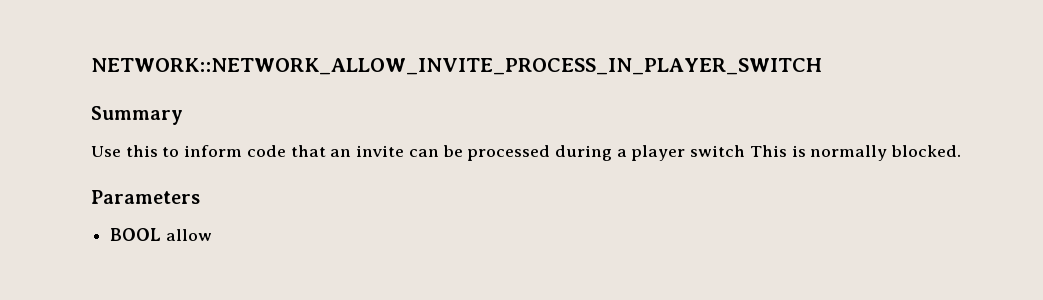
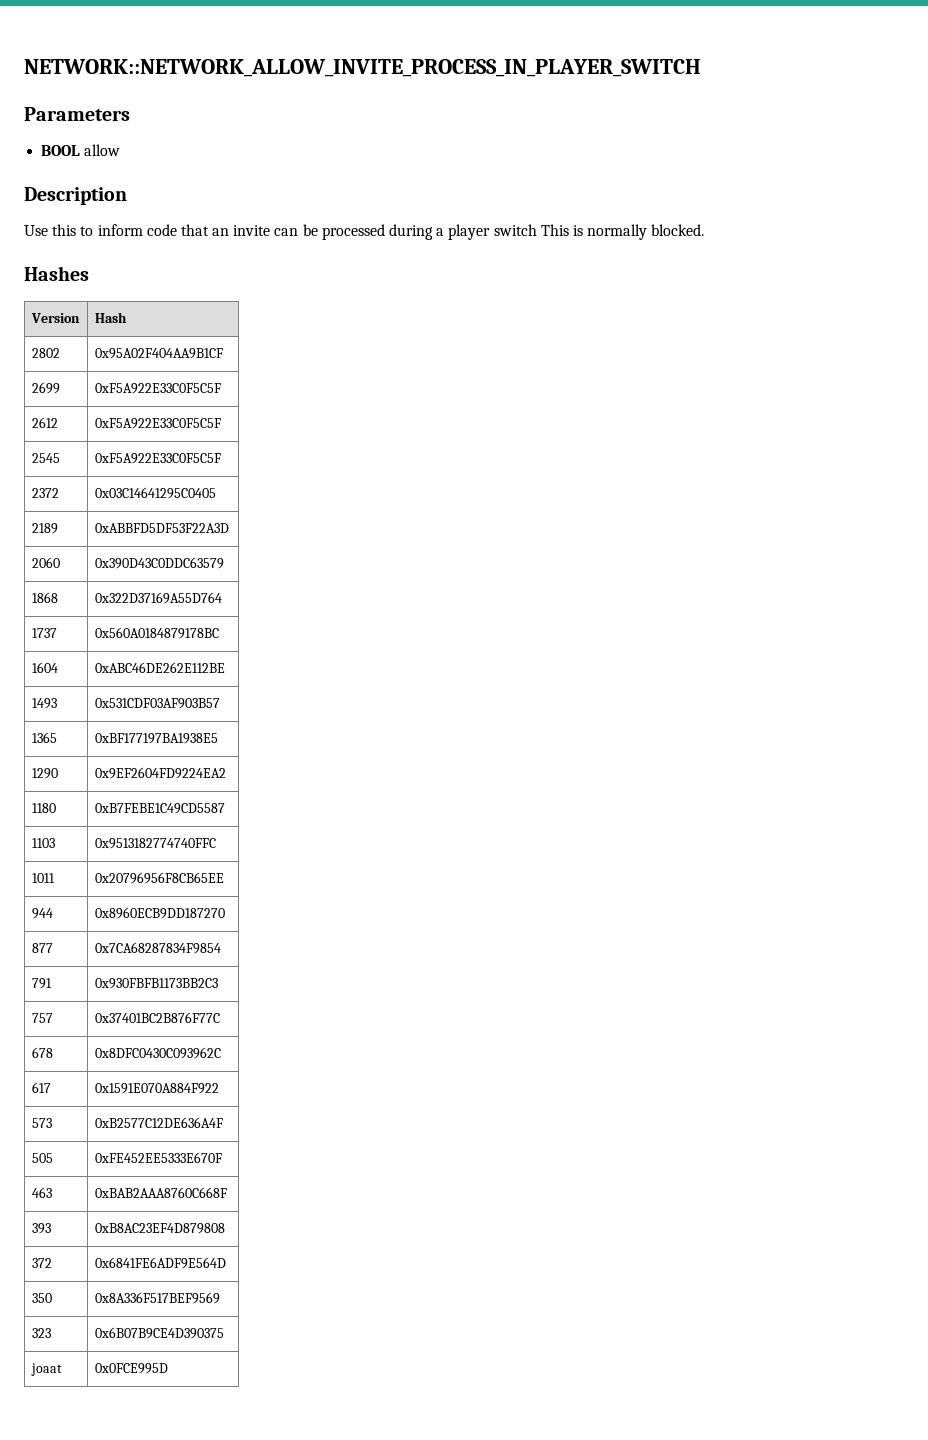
- Summary
+ Parameters
+ BOOL allow
+ Description
- Parameters
- BOOL allow
+ Hashes
+ Version | Hash
+ 2802 | 0x95A02F404AA9B1CF
+ 2699 | 0xF5A922E33C0F5C5F
+ 2612 | 0xF5A922E33C0F5C5F
+ 2545 | 0xF5A922E33C0F5C5F
+ 2372 | 0x03C14641295C0405
+ 2189 | 0xABBFD5DF53F22A3D
+ 2060 | 0x390D43C0DDC63579
+ 1868 | 0x322D37169A55D764
+ 1737 | 0x560A0184879178BC
+ 1604 | 0xABC46DE262E112BE
+ 1493 | 0x531CDF03AF903B57
+ 1365 | 0xBF177197BA1938E5
+ 1290 | 0x9EF2604FD9224EA2
+ 1180 | 0xB7FEBE1C49CD5587
+ 1103 | 0x9513182774740FFC
+ 1011 | 0x20796956F8CB65EE
+ 944 | 0x8960ECB9DD187270
+ 877 | 0x7CA68287834F9854
+ 791 | 0x930FBFB1173BB2C3
+ 757 | 0x37401BC2B876F77C
+ 678 | 0x8DFC0430C093962C
+ 617 | 0x1591E070A884F922
+ 573 | 0xB2577C12DE636A4F
+ 505 | 0xFE452EE5333E670F
+ 463 | 0xBAB2AAA8760C668F
+ 393 | 0xB8AC23EF4D879808
+ 372 | 0x6841FE6ADF9E564D
+ 350 | 0x8A336F517BEF9569
+ 323 | 0x6B07B9CE4D390375
+ joaat | 0x0FCE995D

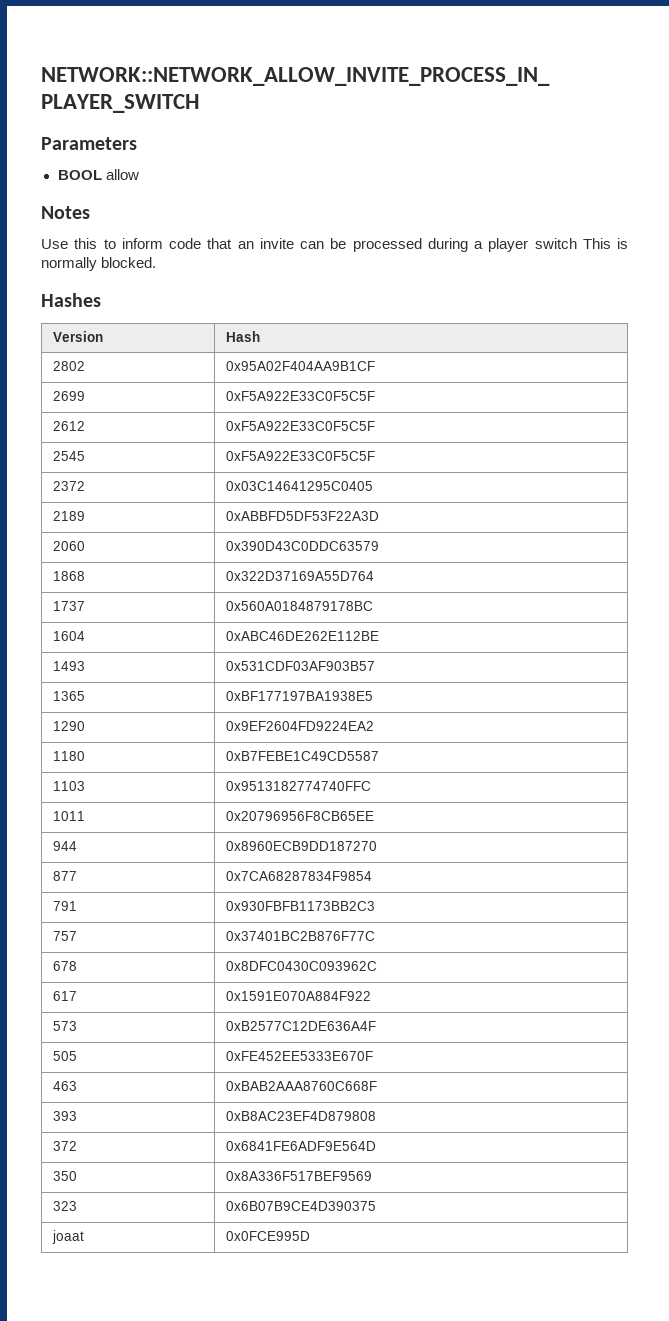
- Description
+ Notes

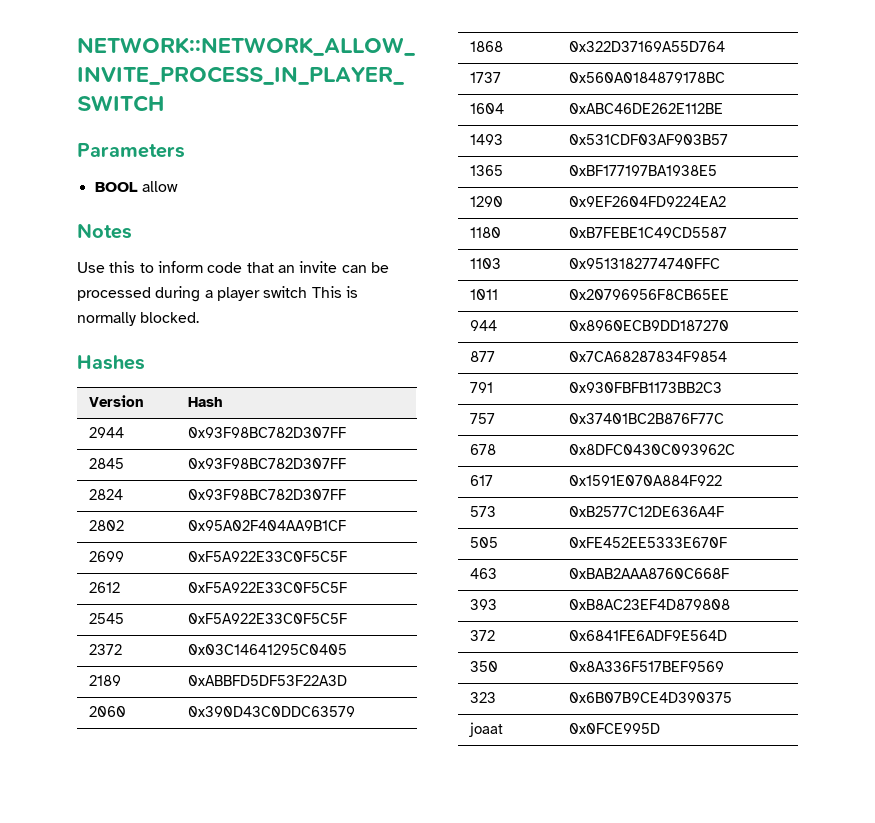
+ 2944 | 0x93F98BC782D307FF
+ 2845 | 0x93F98BC782D307FF
+ 2824 | 0x93F98BC782D307FF

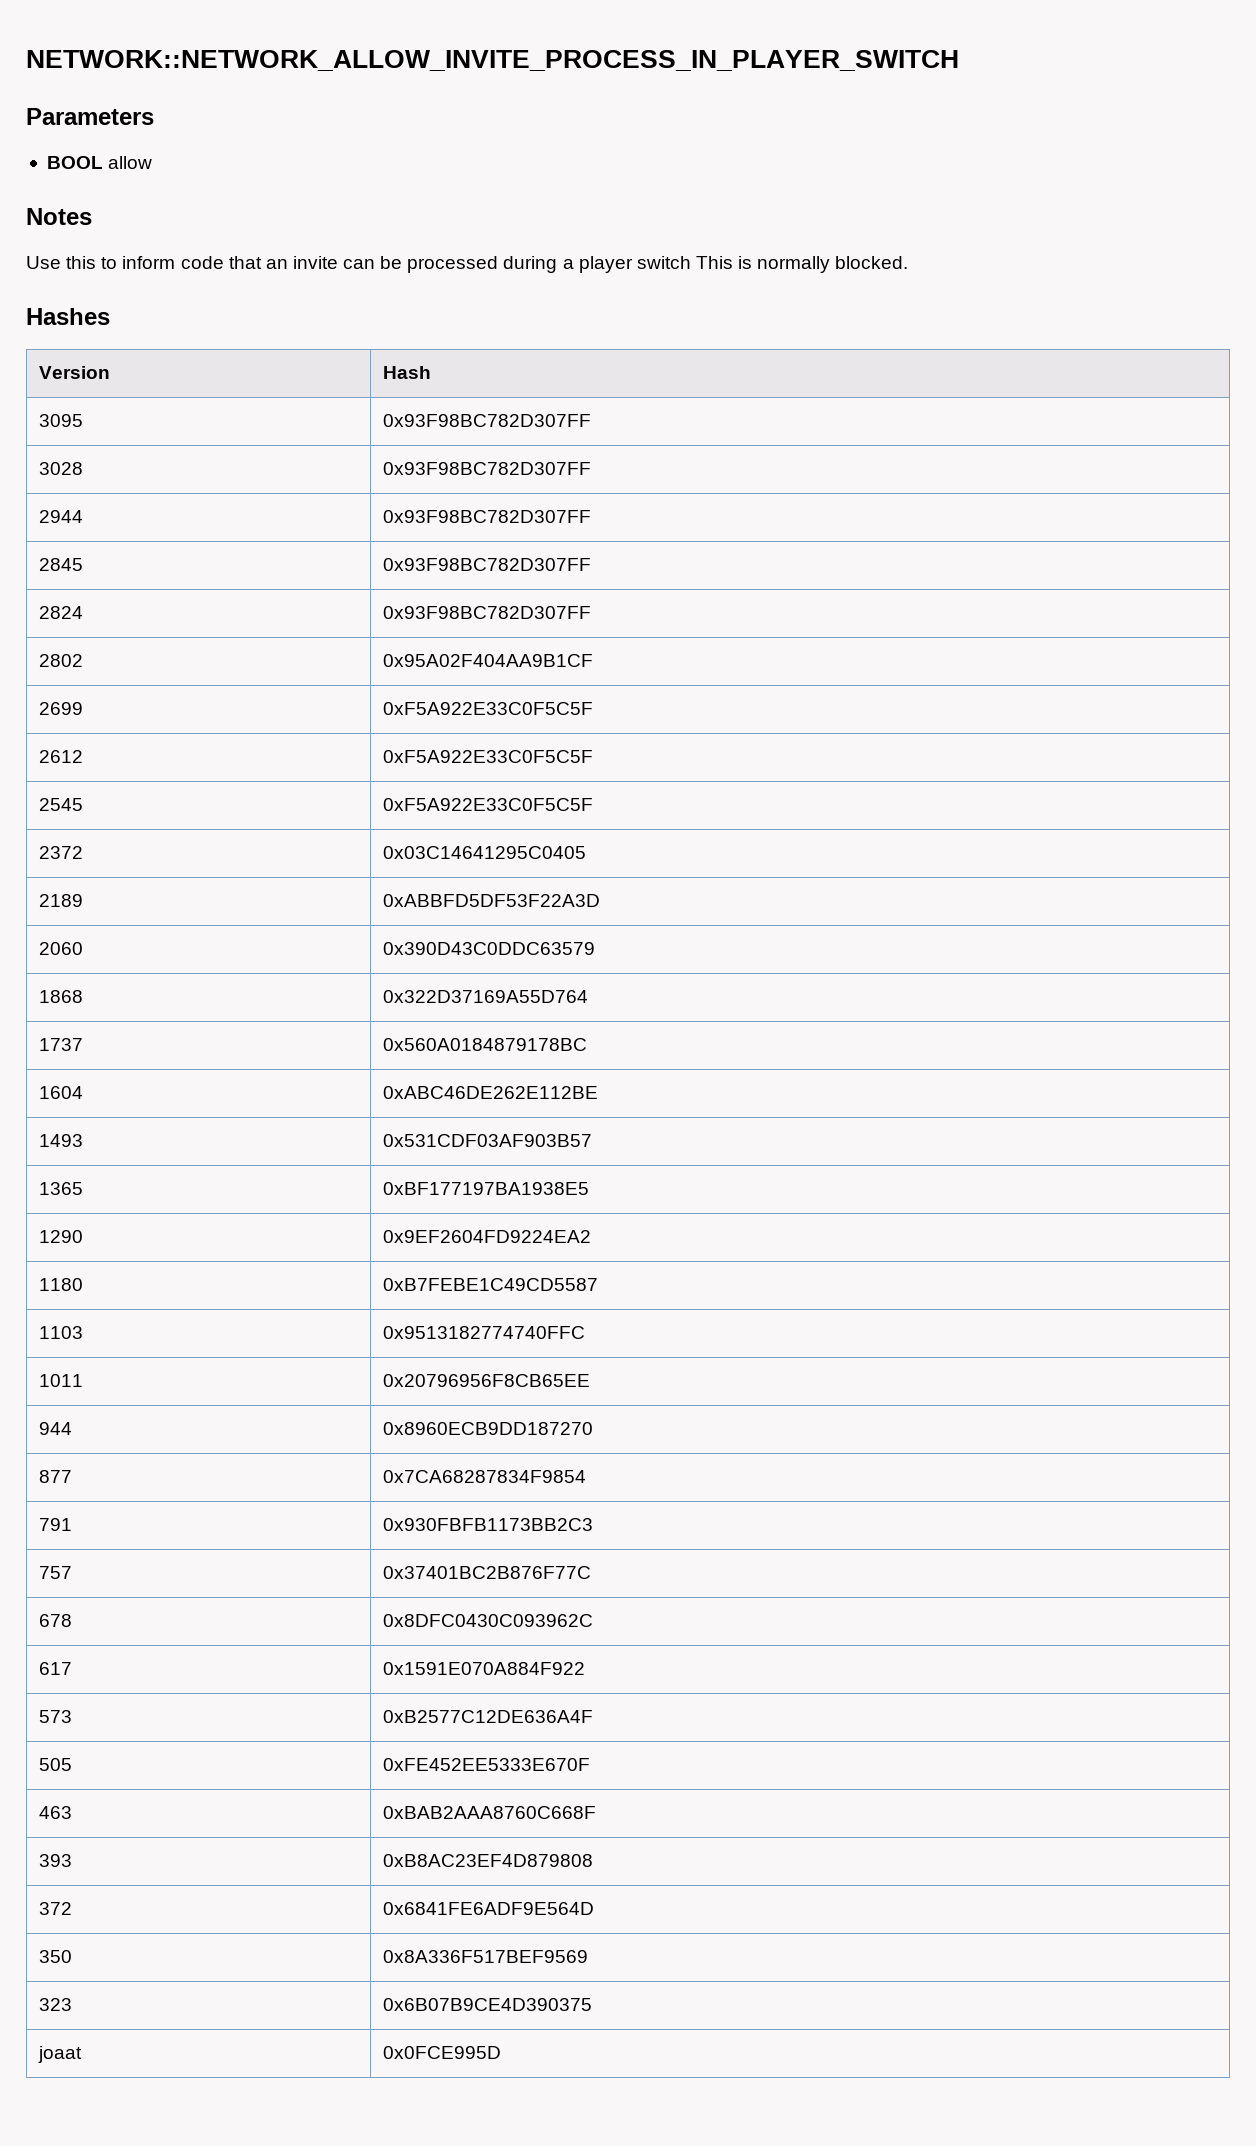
+ 3095 | 0x93F98BC782D307FF
+ 3028 | 0x93F98BC782D307FF

